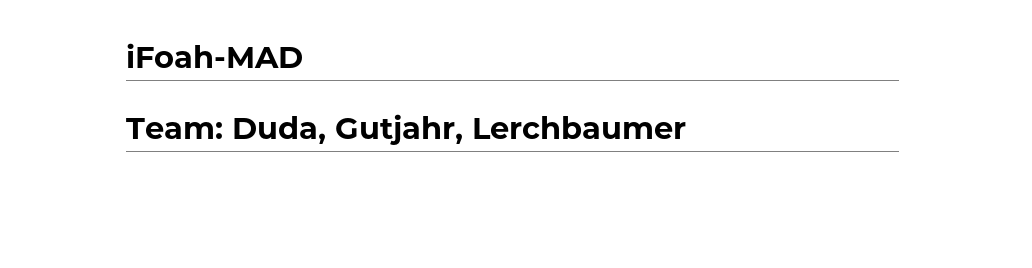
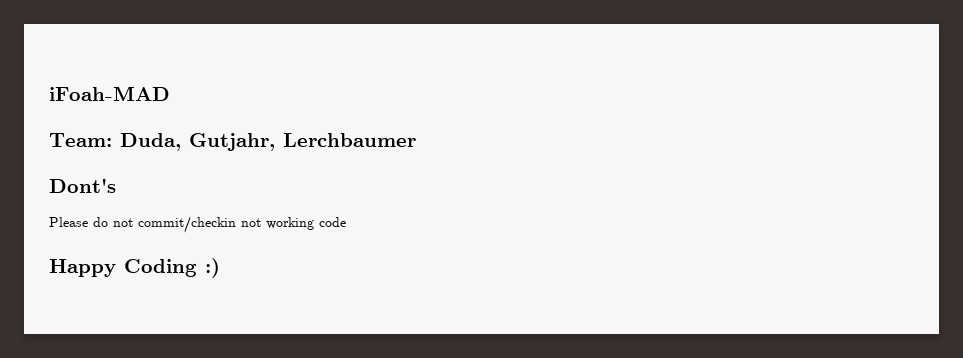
+ Dont's
+ Please do not commit/checkin not working code
+ Happy Coding :)

